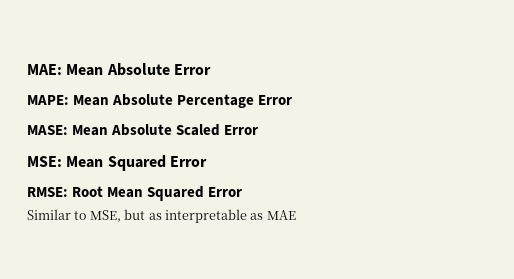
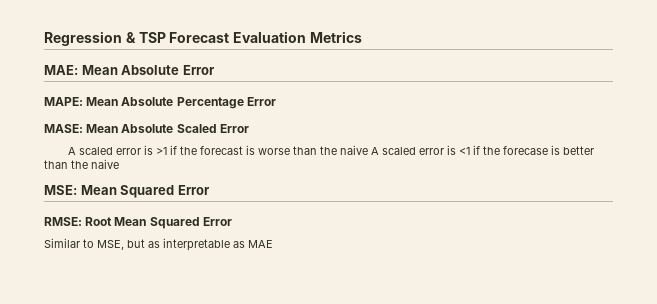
+ Regression & TSP Forecast Evaluation Metrics
+ A scaled error is >1 if the forecast is worse than the naive A scaled error is <1 if the forecase is better than the naive

